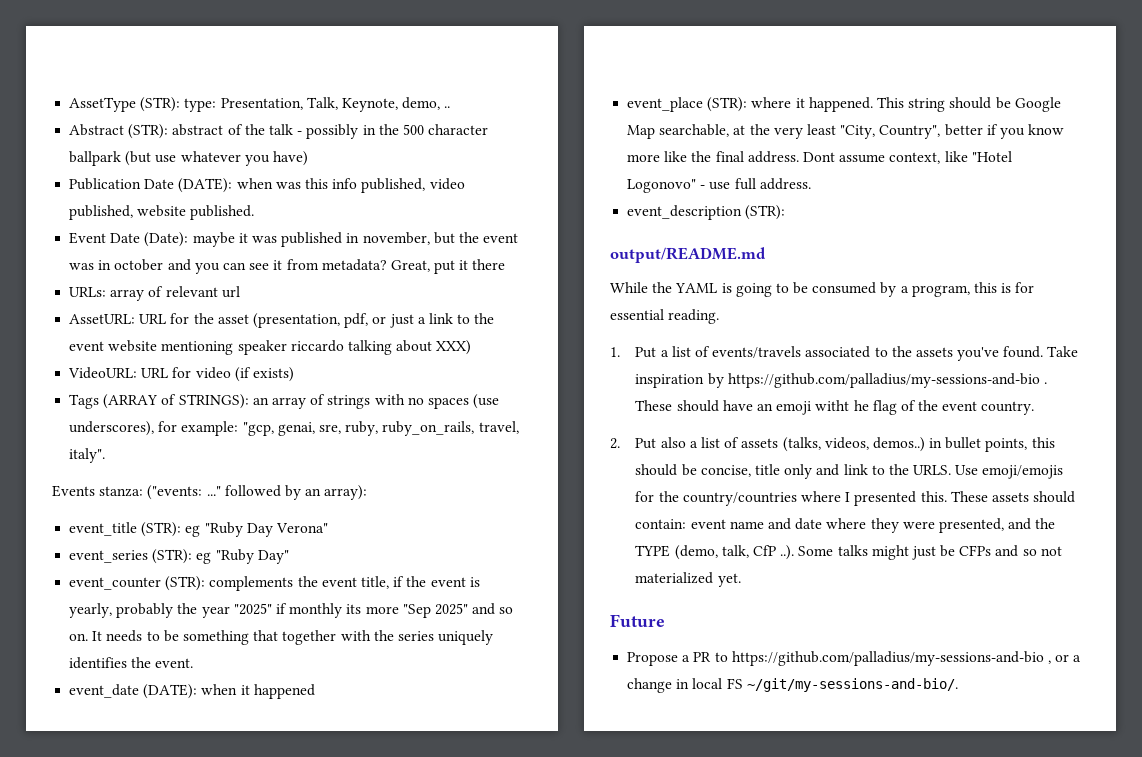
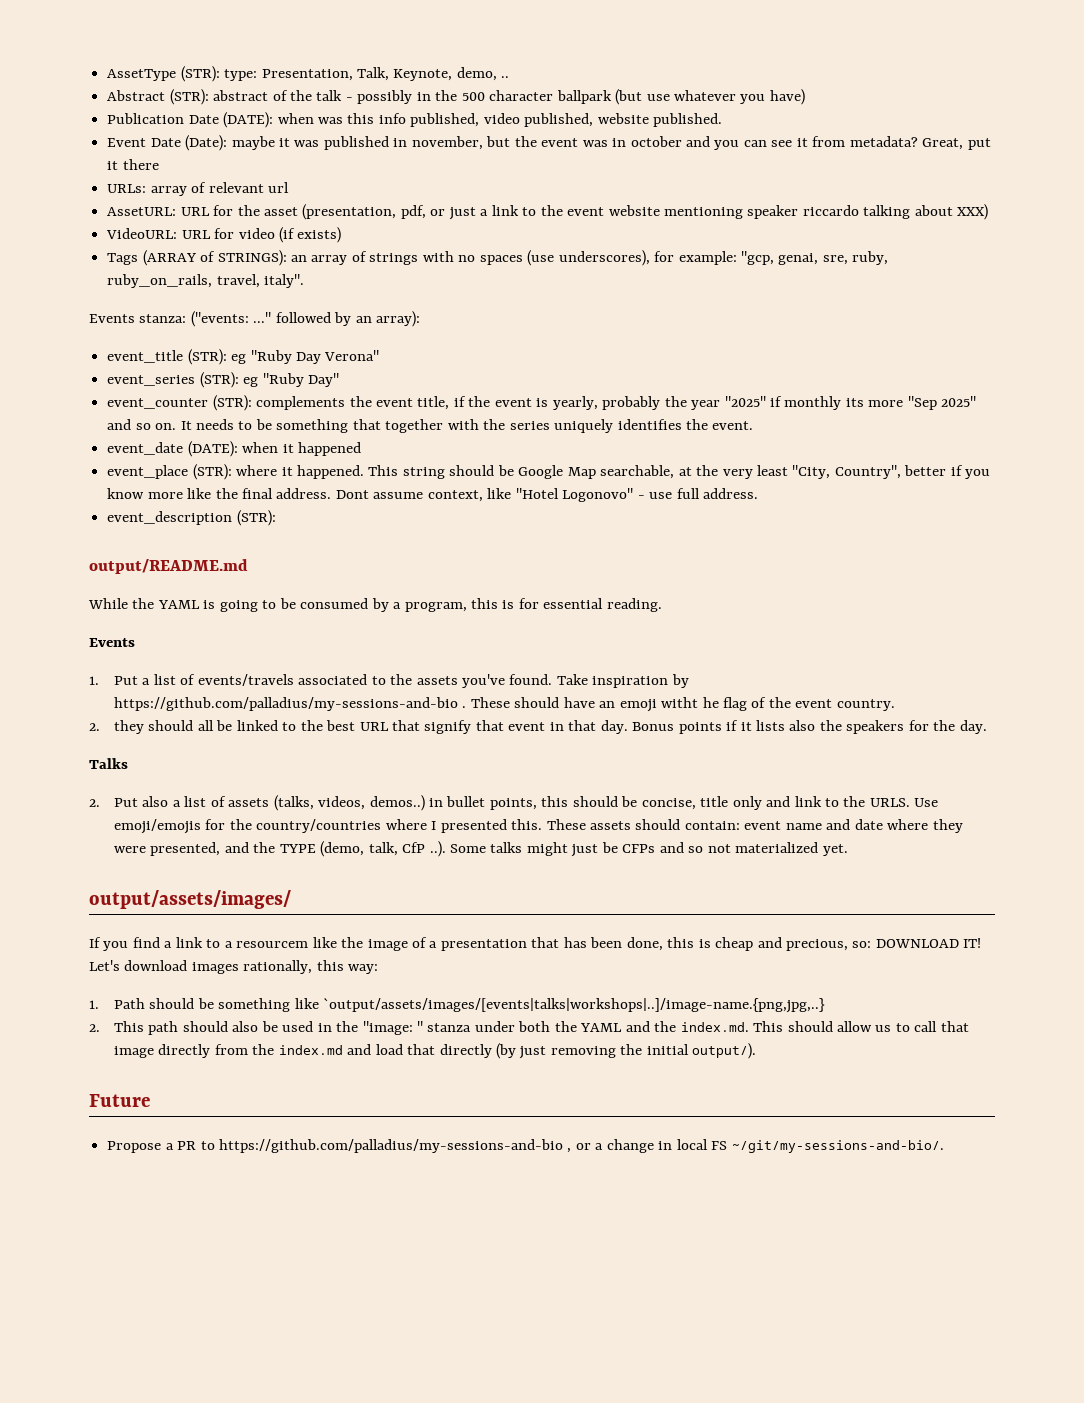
  While the YAML is going to be consumed by a program, this is for essential reading.
+ Events
+ 2. they should all be linked to the best URL that signify that event in that day. Bonus points if it lists also the speakers for the day.
+ Talks
+ output/assets/images/
+ If you find a link to a resourcem like the image of a presentation that has been done, this is cheap and precious, so: DOWNLOAD IT! Let's download images rationally, this way:
+ 1. Path should be something like `output/assets/images/[events|talks|workshops|..]/image-name.{png,jpg,..}
+ 2. This path should also be used in the "image: " stanza under both the YAML and the index.md. This should allow us to call that image directly from the index.md and load that directly (by just removing the initial output/).

